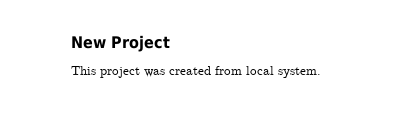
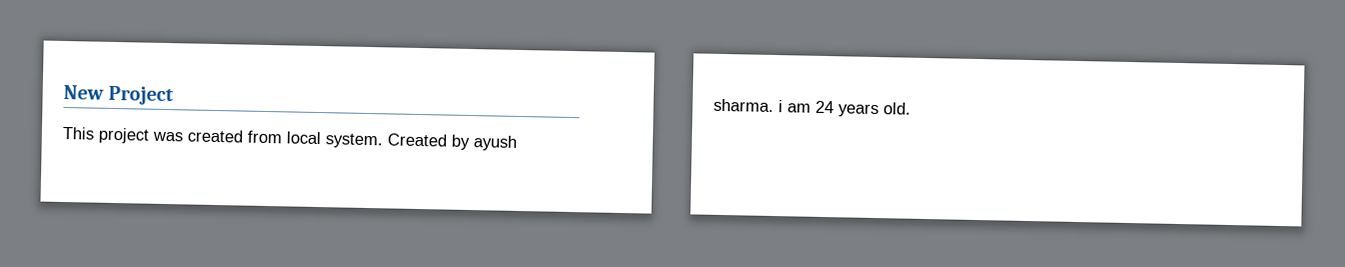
+ Created by ayush sharma. i am 24 years old.

